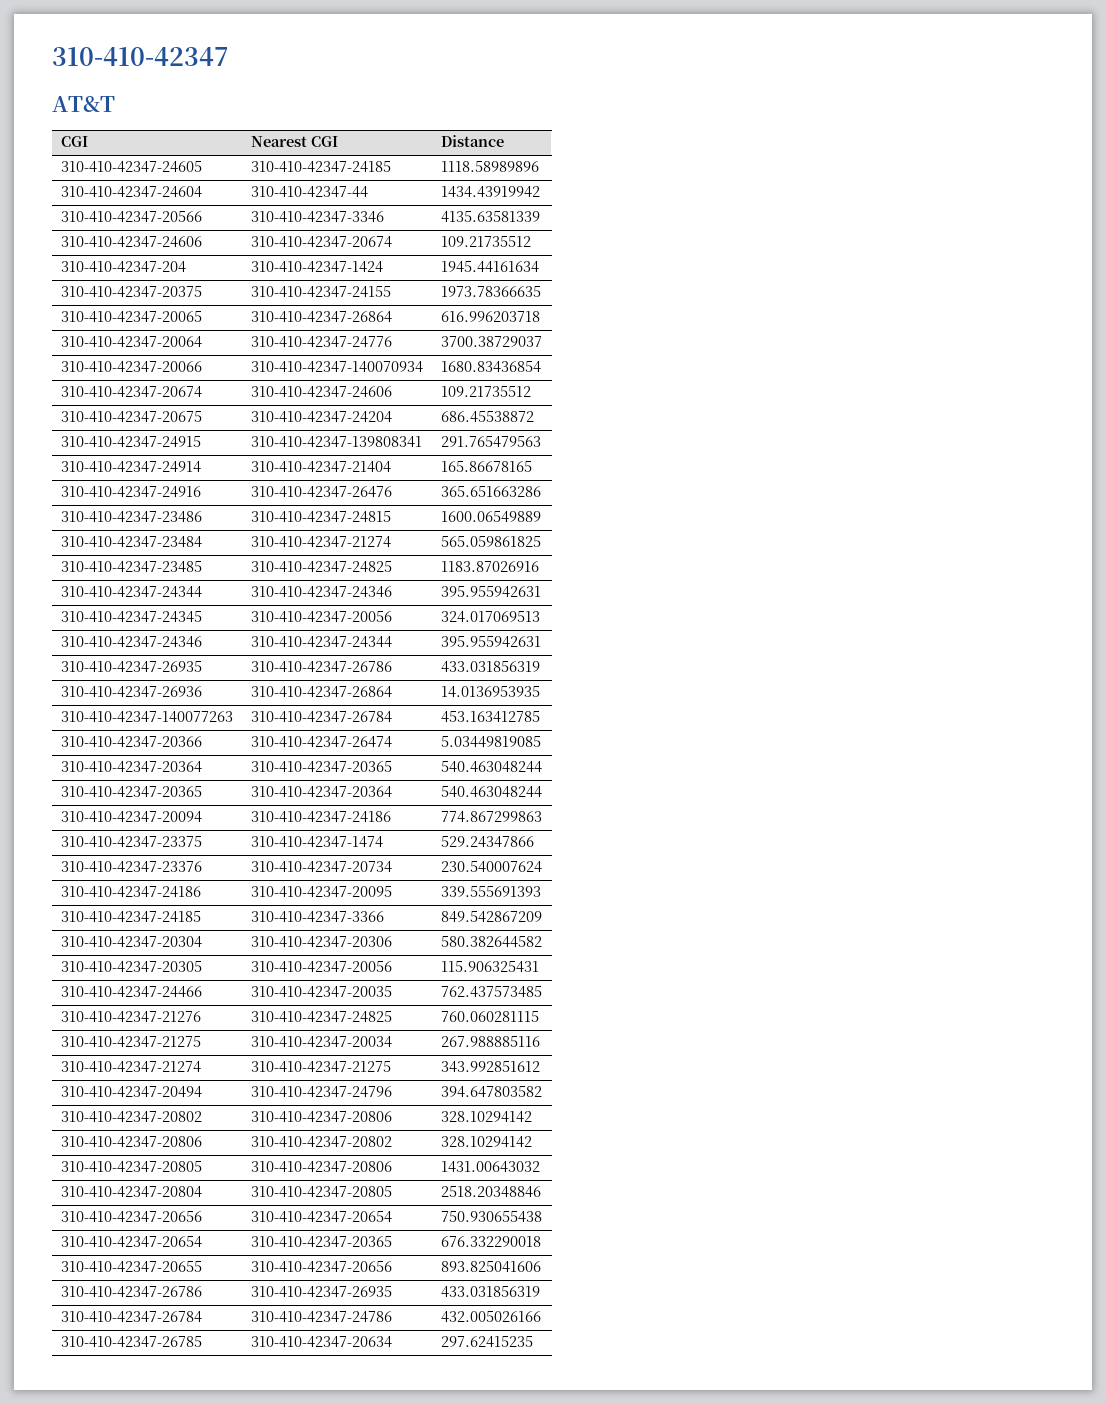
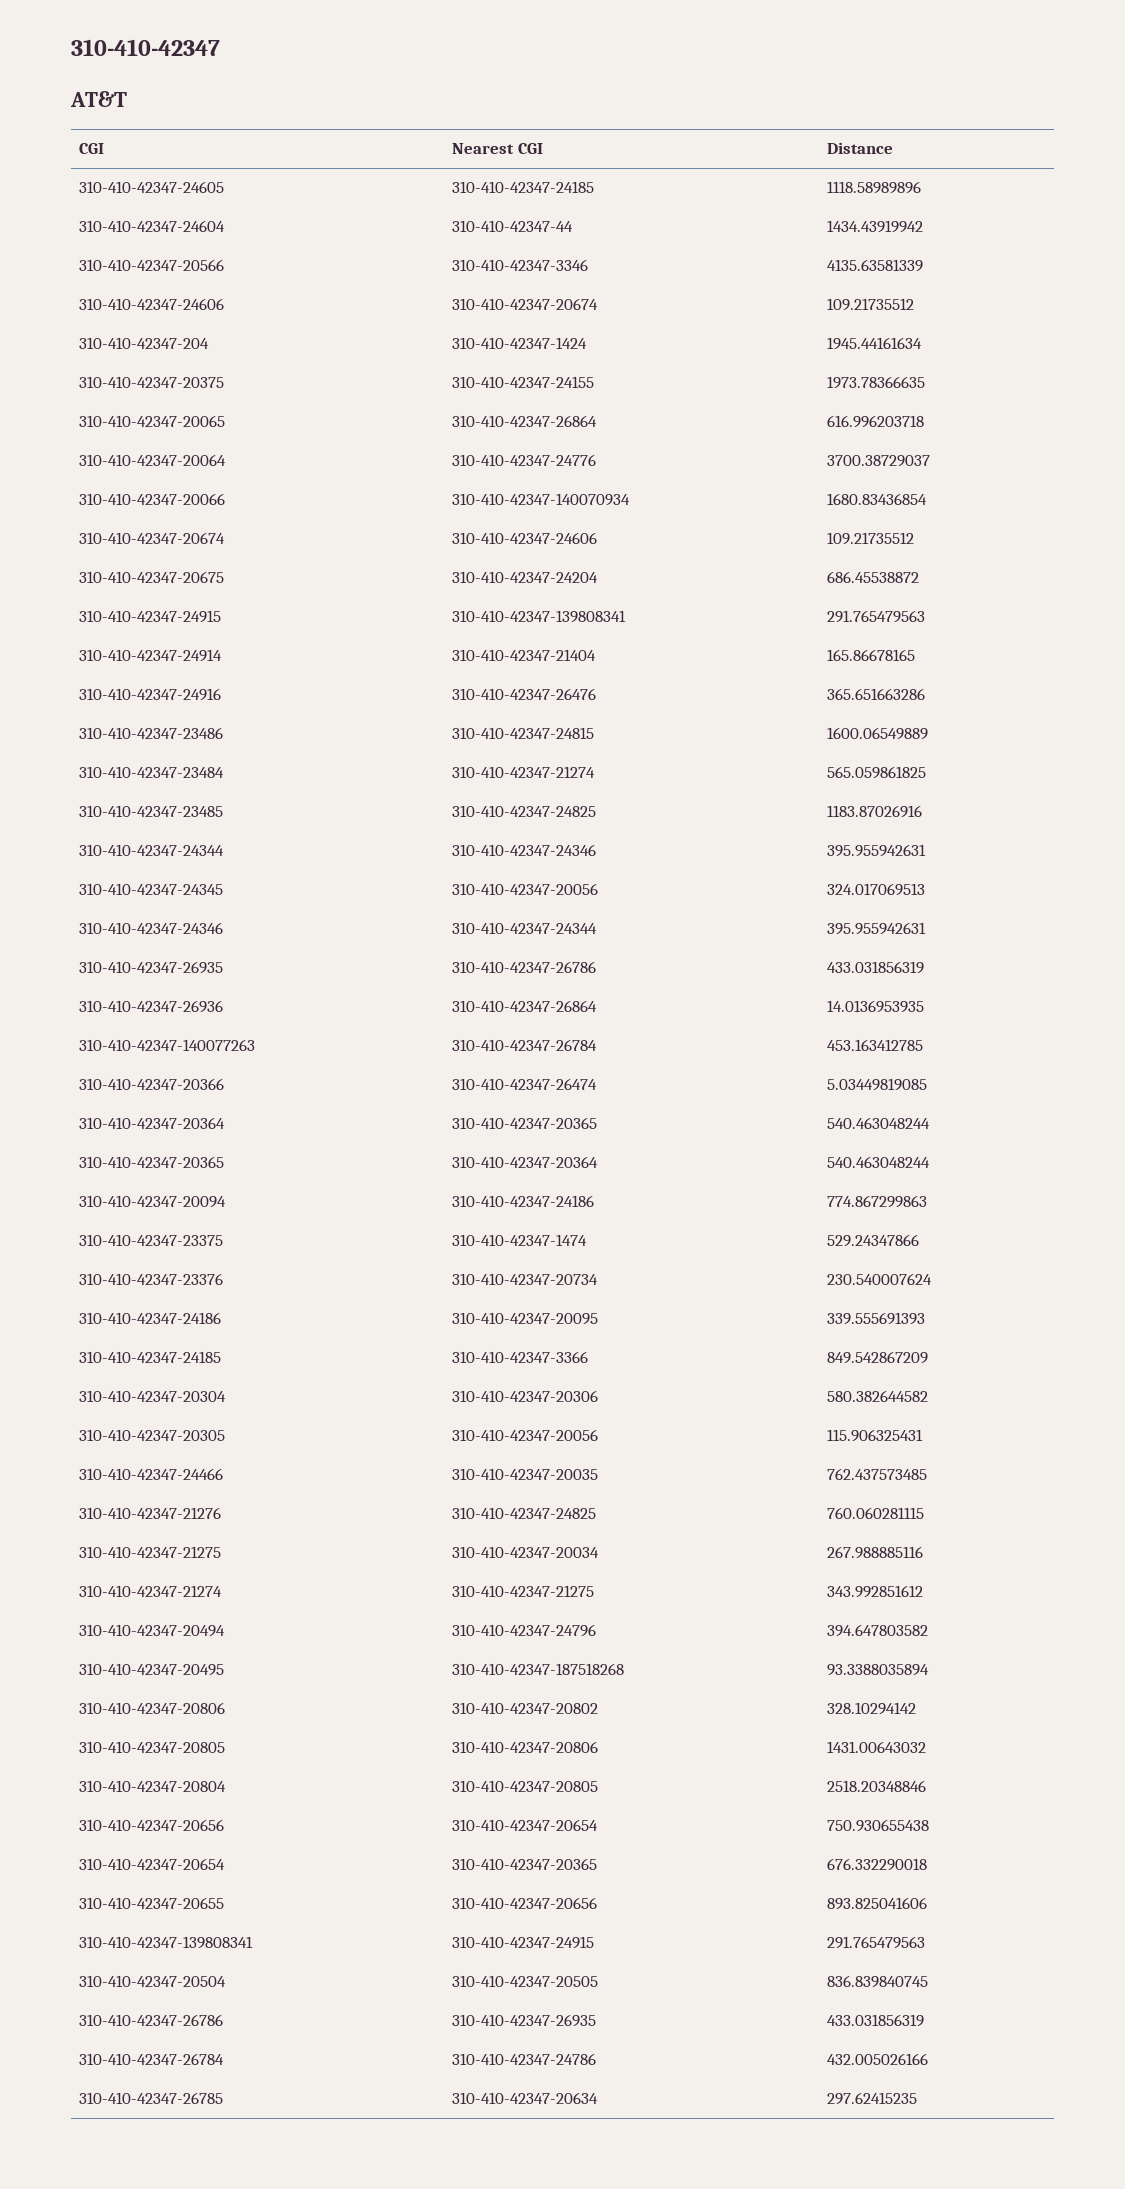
- 310-410-42347-20802 | 310-410-42347-20806 | 328.10294142
+ 310-410-42347-20495 | 310-410-42347-187518268 | 93.3388035894
+ 310-410-42347-139808341 | 310-410-42347-24915 | 291.765479563
+ 310-410-42347-20504 | 310-410-42347-20505 | 836.839840745

